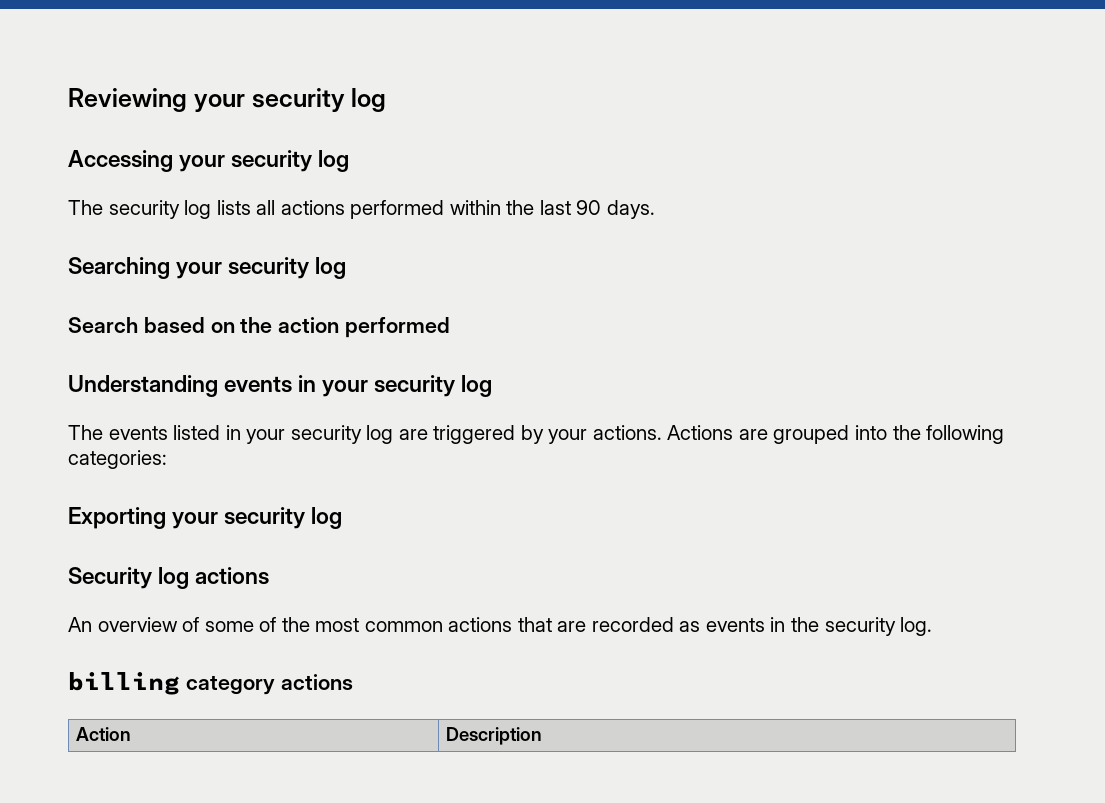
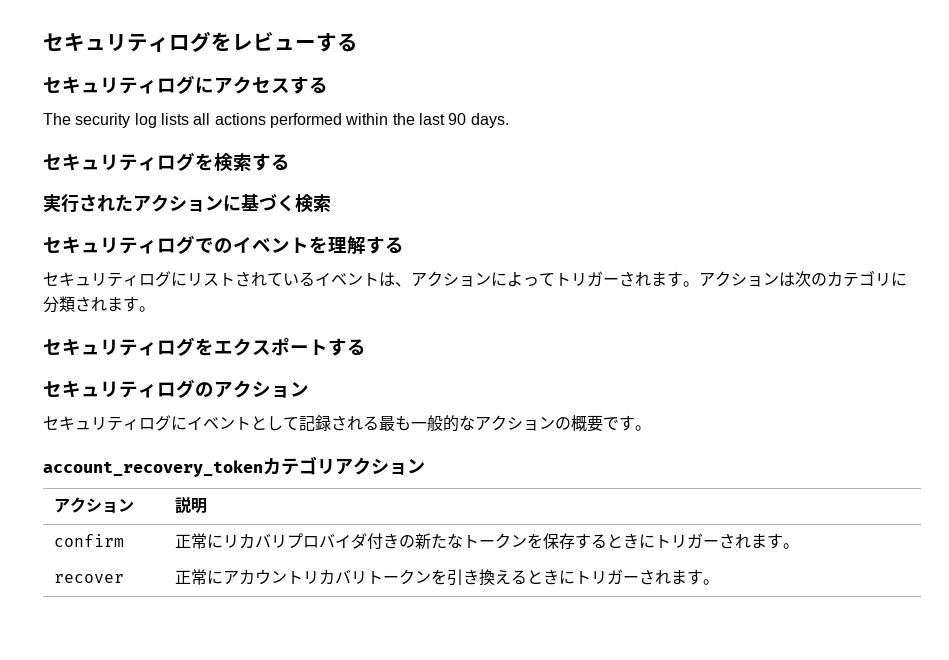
- Reviewing your security log
- Accessing your security log
+ セキュリティログをレビューする
+ セキュリティログにアクセスする
- Searching your security log
- Search based on the action performed
- Understanding events in your security log
- The events listed in your security log are triggered by your actions. Actions are grouped into the following categories:
- Exporting your security log
- Security log actions
- An overview of some of the most common actions that are recorded as events in the security log.
- billing category actions
- Action | Description
+ セキュリティログを検索する
+ 実行されたアクションに基づく検索
+ セキュリティログでのイベントを理解する
+ セキュリティログにリストされているイベントは、アクションによってトリガーされます。アクションは次のカテゴリに分類されます。
+ セキュリティログをエクスポートする
+ セキュリティログのアクション
+ セキュリティログにイベントとして記録される最も一般的なアクションの概要です。
+ account_recovery_tokenカテゴリアクション
+ アクション | 説明
+ confirm | 正常にリカバリプロバイダ付きの新たなトークンを保存するときにトリガーされます。
+ recover | 正常にアカウントリカバリトークンを引き換えるときにトリガーされます。

